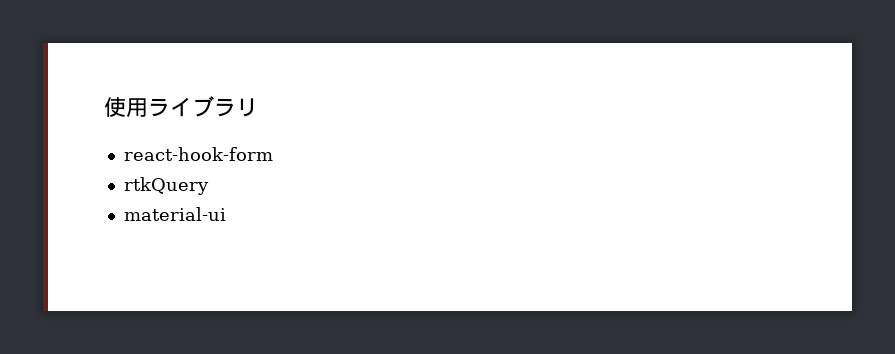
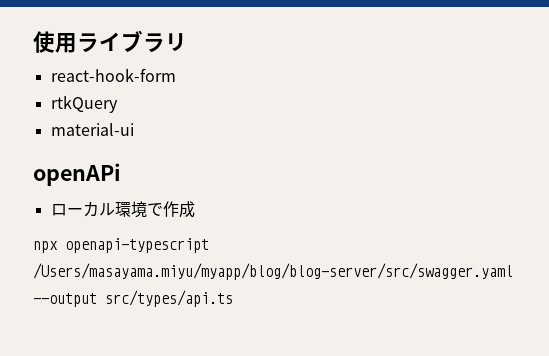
+ openAPi
+ ローカル環境で作成
+ npx openapi-typescript /Users/masayama.miyu/myapp/blog/blog-server/src/swagger.yaml --output src/types/api.ts

